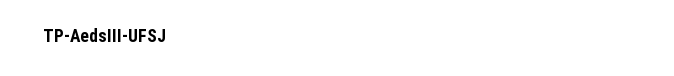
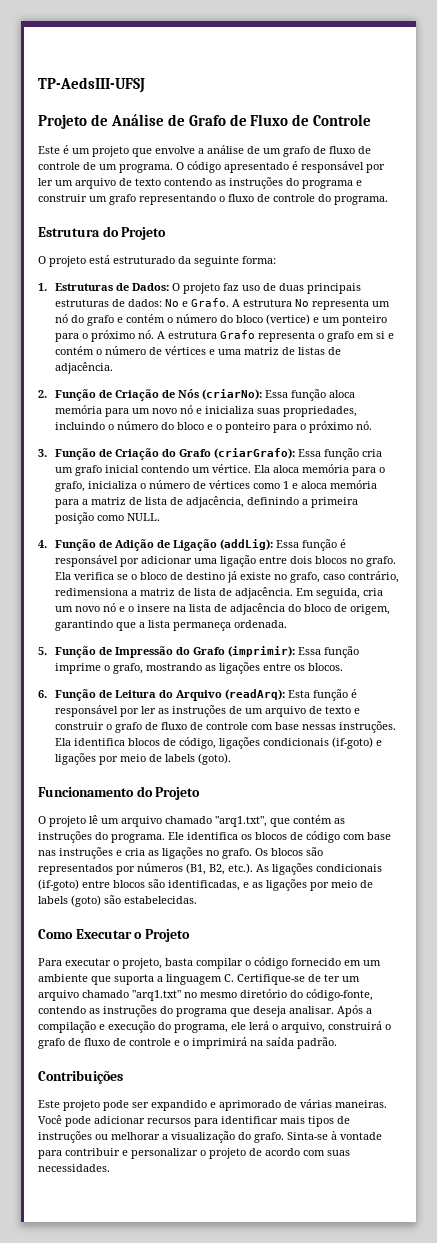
+ Projeto de Análise de Grafo de Fluxo de Controle
+ Este é um projeto que envolve a análise de um grafo de fluxo de controle de um programa. O código apresentado é responsável por ler um arquivo de texto contendo as instruções do programa e construir um grafo representando o fluxo de controle do programa.
+ Estrutura do Projeto
+ O projeto está estruturado da seguinte forma:
+ 1. Estruturas de Dados: O projeto faz uso de duas principais estruturas de dados: No e Grafo. A estrutura No representa um nó do grafo e contém o número do bloco (vertice) e um ponteiro para o próximo nó. A estrutura Grafo representa o grafo em si e contém o número de vértices e uma matriz de listas de adjacência.
+ 2. Função de Criação de Nós (criarNo): Essa função aloca memória para um novo nó e inicializa suas propriedades, incluindo o número do bloco e o ponteiro para o próximo nó.
+ 3. Função de Criação do Grafo (criarGrafo): Essa função cria um grafo inicial contendo um vértice. Ela aloca memória para o grafo, inicializa o número de vértices como 1 e aloca memória para a matriz de lista de adjacência, definindo a primeira posição como NULL.
+ 4. Função de Adição de Ligação (addLig): Essa função é responsável por adicionar uma ligação entre dois blocos no grafo. Ela verifica se o bloco de destino já existe no grafo, caso contrário, redimensiona a matriz de lista de adjacência. Em seguida, cria um novo nó e o insere na lista de adjacência do bloco de origem, garantindo que a lista permaneça ordenada.
+ 5. Função de Impressão do Grafo (imprimir): Essa função imprime o grafo, mostrando as ligações entre os blocos.
+ 6. Função de Leitura do Arquivo (readArq): Esta função é responsável por ler as instruções de um arquivo de texto e construir o grafo de fluxo de controle com base nessas instruções. Ela identifica blocos de código, ligações condicionais (if-goto) e ligações por meio de labels (goto).
+ Funcionamento do Projeto
+ O projeto lê um arquivo chamado "arq1.txt", que contém as instruções do programa. Ele identifica os blocos de código com base nas instruções e cria as ligações no grafo. Os blocos são representados por números (B1, B2, etc.). As ligações condicionais (if-goto) entre blocos são identificadas, e as ligações por meio de labels (goto) são estabelecidas.
+ Como Executar o Projeto
+ Para executar o projeto, basta compilar o código fornecido em um ambiente que suporta a linguagem C. Certifique-se de ter um arquivo chamado "arq1.txt" no mesmo diretório do código-fonte, contendo as instruções do programa que deseja analisar. Após a compilação e execução do programa, ele lerá o arquivo, construirá o grafo de fluxo de controle e o imprimirá na saída padrão.
+ Contribuições
+ Este projeto pode ser expandido e aprimorado de várias maneiras. Você pode adicionar recursos para identificar mais tipos de instruções ou melhorar a visualização do grafo. Sinta-se à vontade para contribuir e personalizar o projeto de acordo com suas necessidades.

